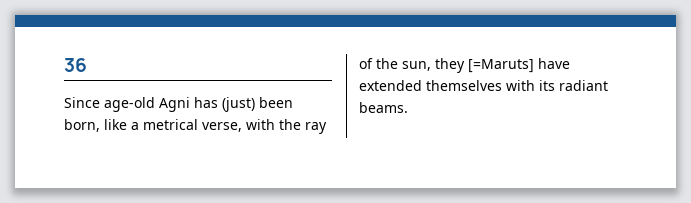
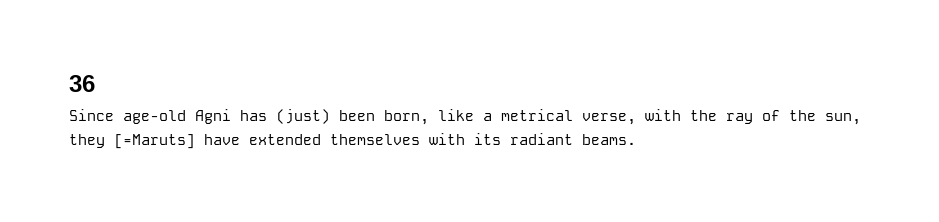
- Since age-old Agni has (just) been born, like a metrical verse, with the ray of the sun, they [=Maruts] have extended themselves with its radiant beams.
+ Since age-old Agni has (just) been born, like a metrical verse, with the ray of the sun,
+ they [=Maruts] have extended themselves with its radiant beams.

